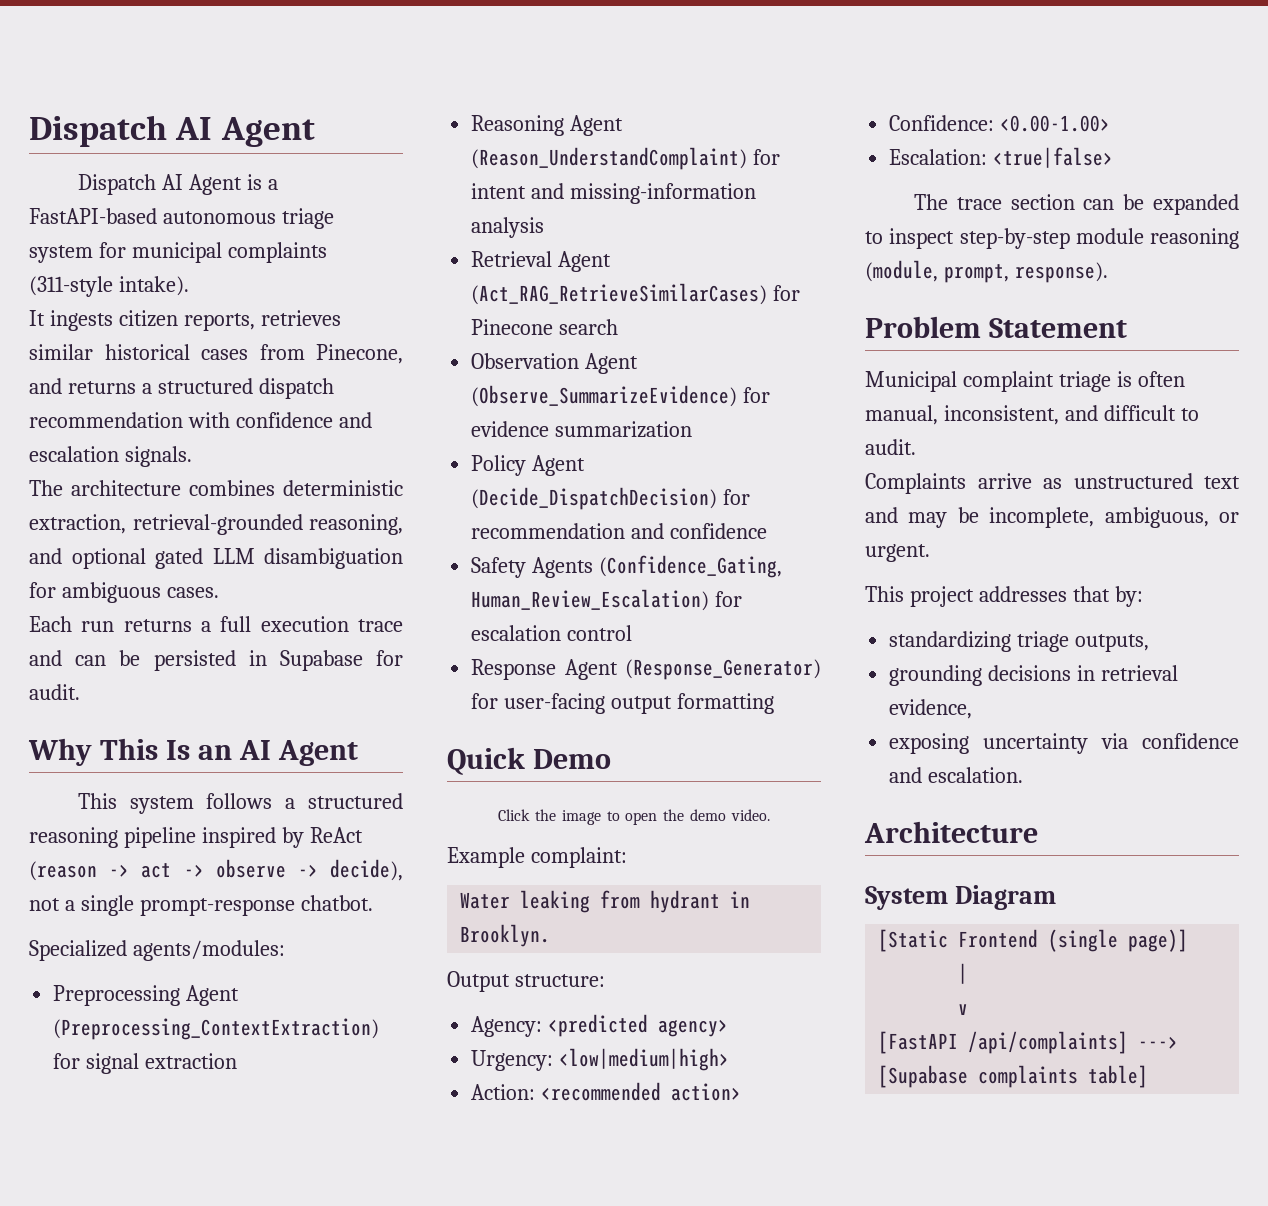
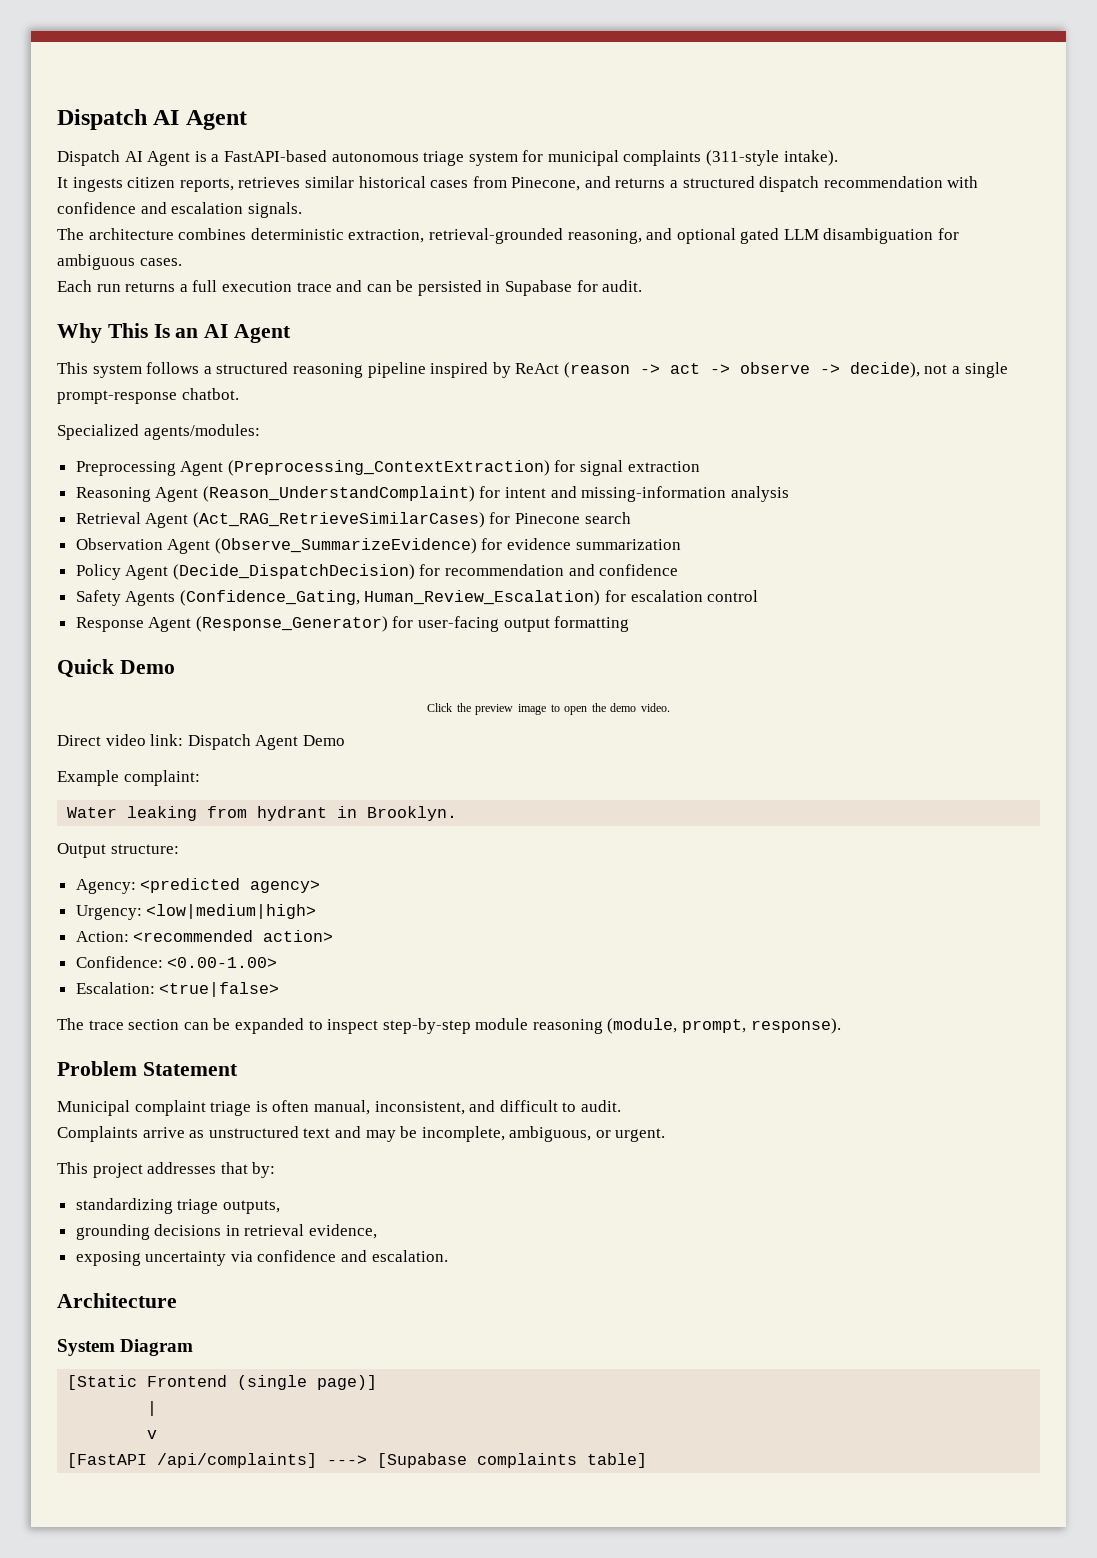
- Click the image to open the demo video.
+ Click the preview image to open the demo video.
+ Direct video link: Dispatch Agent Demo

